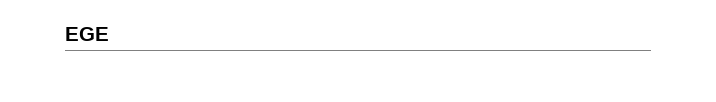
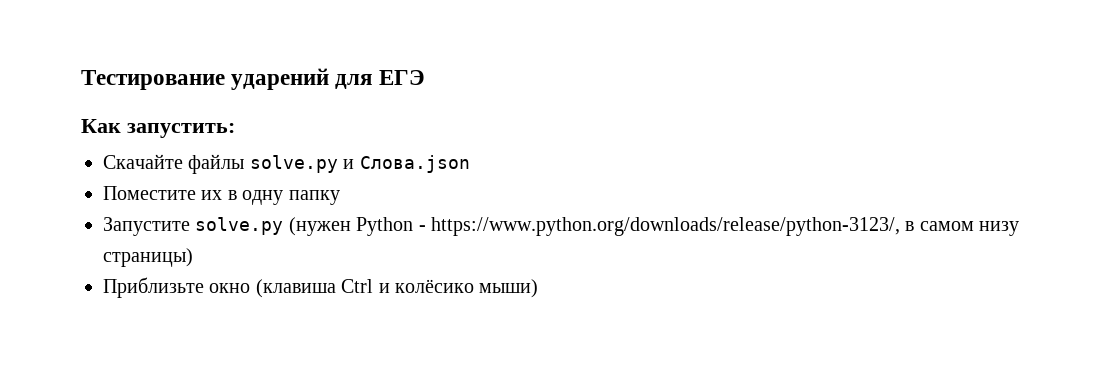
- EGE
+ Тестирование ударений для ЕГЭ
+ Как запустить:
+ Скачайте файлы solve.py и Слова.json
+ Поместите их в одну папку
+ Запустите solve.py (нужен Python - https://www.python.org/downloads/release/python-3123/, в самом низу страницы)
+ Приблизьте окно (клавиша Ctrl и колёсико мыши)

